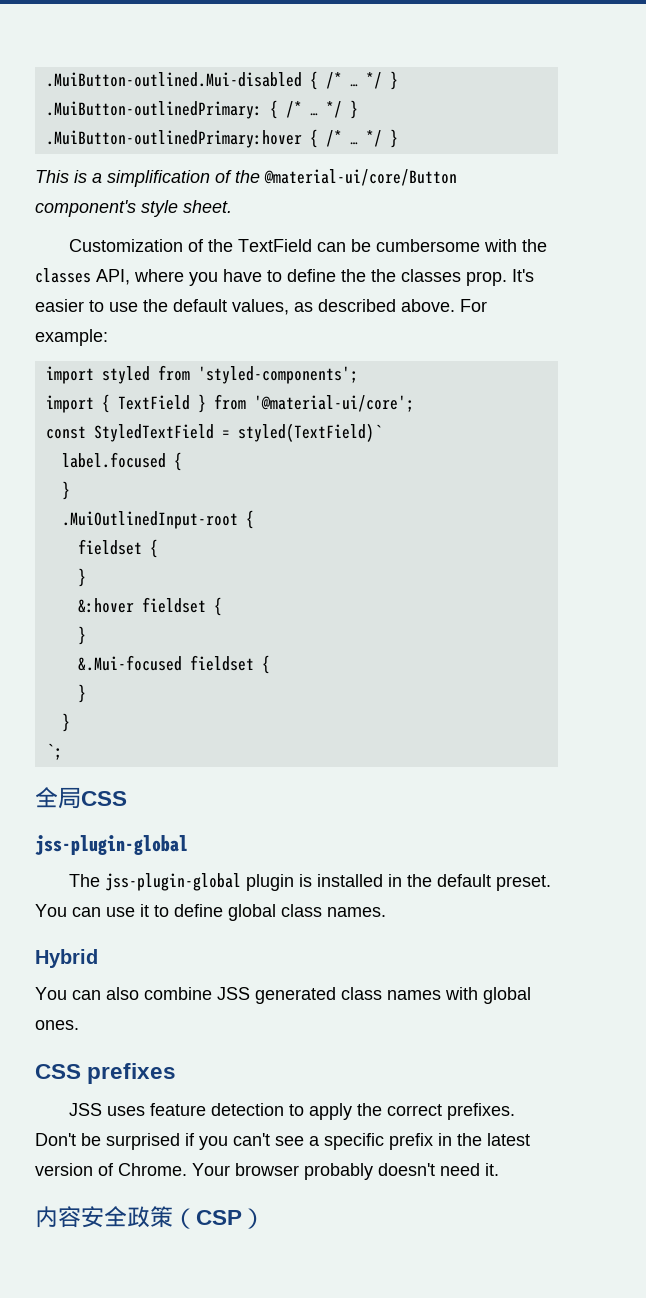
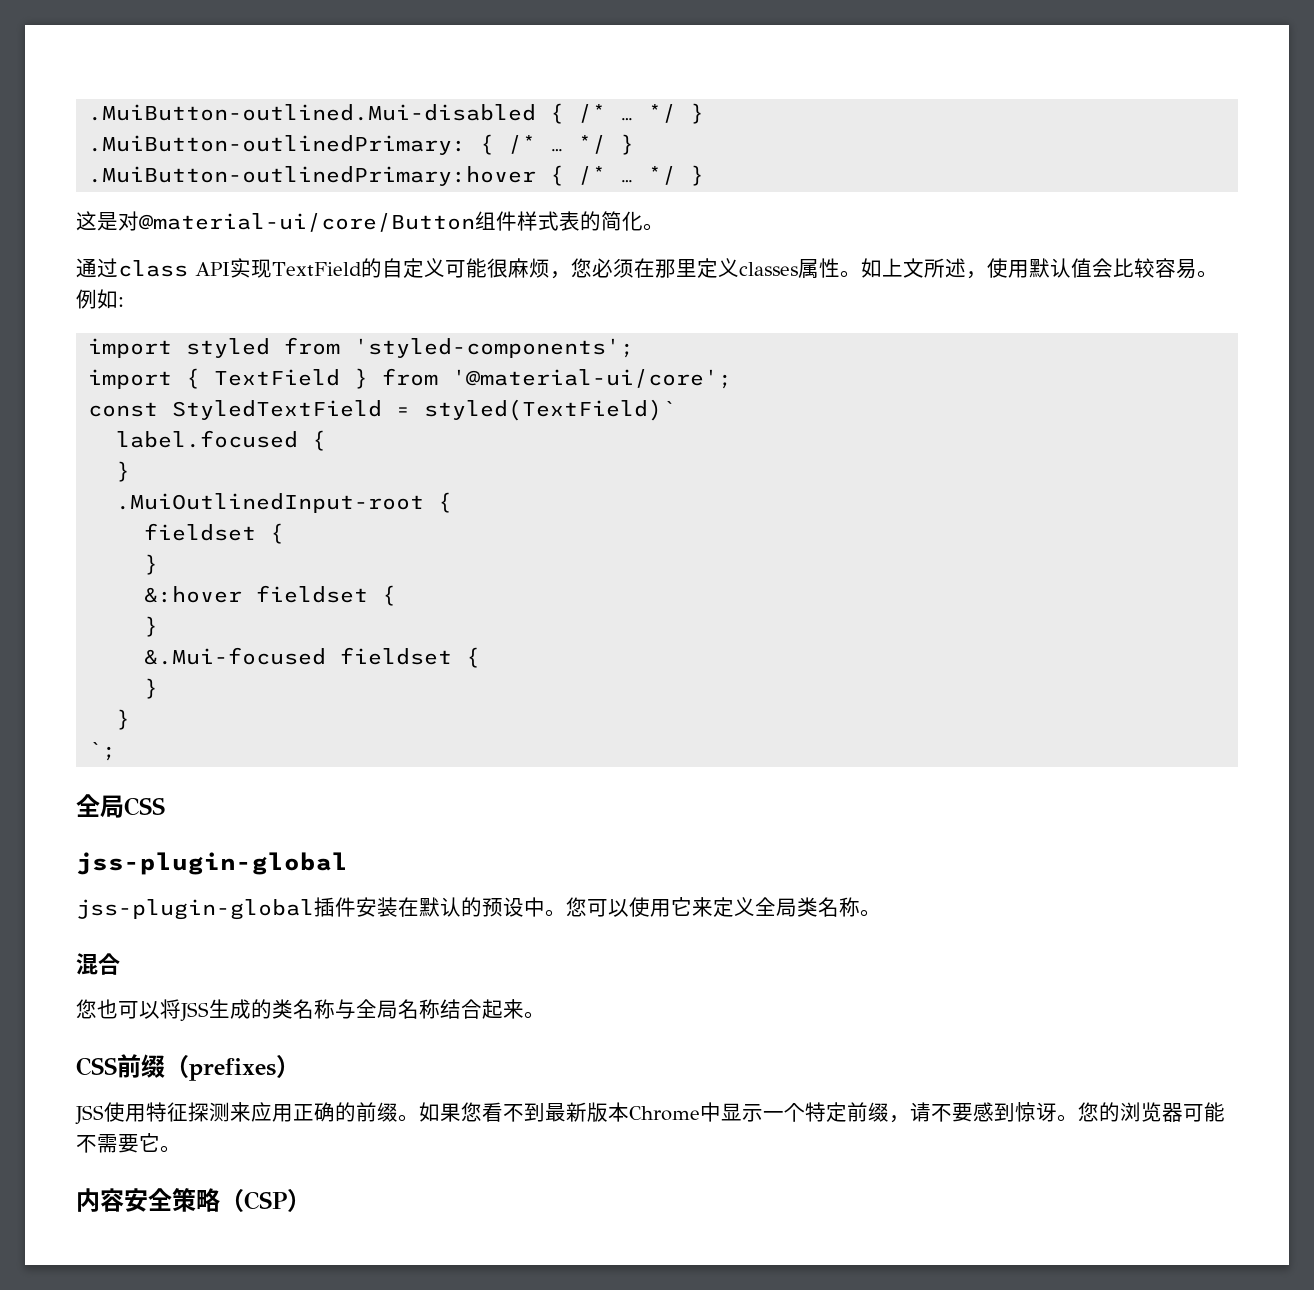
- This is a simplification of the @material-ui/core/Button component's style sheet.
- Customization of the TextField can be cumbersome with the classes API, where you have to define the the classes prop. It's easier to use the default values, as described above. For example:
+ 这是对@material-ui/core/Button组件样式表的简化。
+ 通过class API实现TextField的自定义可能很麻烦，您必须在那里定义classes属性。如上文所述，使用默认值会比较容易。例如:
- The jss-plugin-global plugin is installed in the default preset. You can use it to define global class names.
- Hybrid
- You can also combine JSS generated class names with global ones.
- CSS prefixes
- JSS uses feature detection to apply the correct prefixes. Don't be surprised if you can't see a specific prefix in the latest version of Chrome. Your browser probably doesn't need it.
+ jss-plugin-global插件安装在默认的预设中。您可以使用它来定义全局类名称。
+ 混合
+ 您也可以将JSS生成的类名称与全局名称结合起来。
+ CSS前缀（prefixes）
+ JSS使用特征探测来应用正确的前缀。如果您看不到最新版本Chrome中显示一个特定前缀，请不要感到惊讶。您的浏览器可能不需要它。
- 内容安全政策（CSP）
+ 内容安全策略（CSP）

